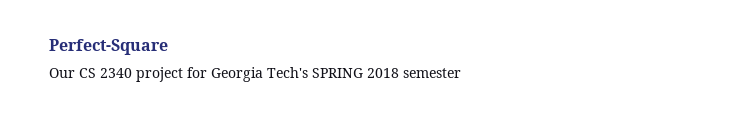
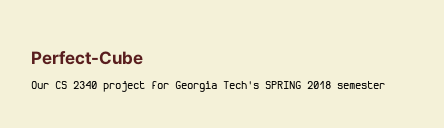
- Perfect-Square
+ Perfect-Cube

